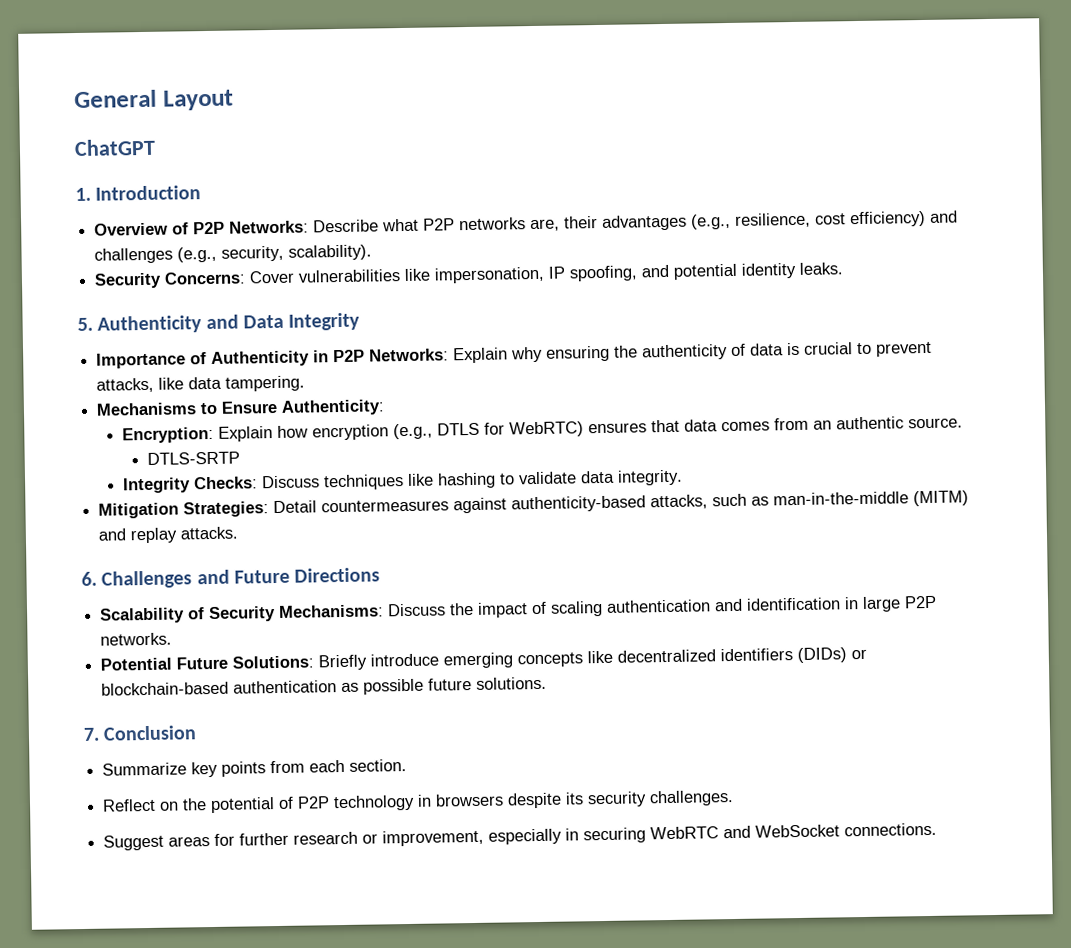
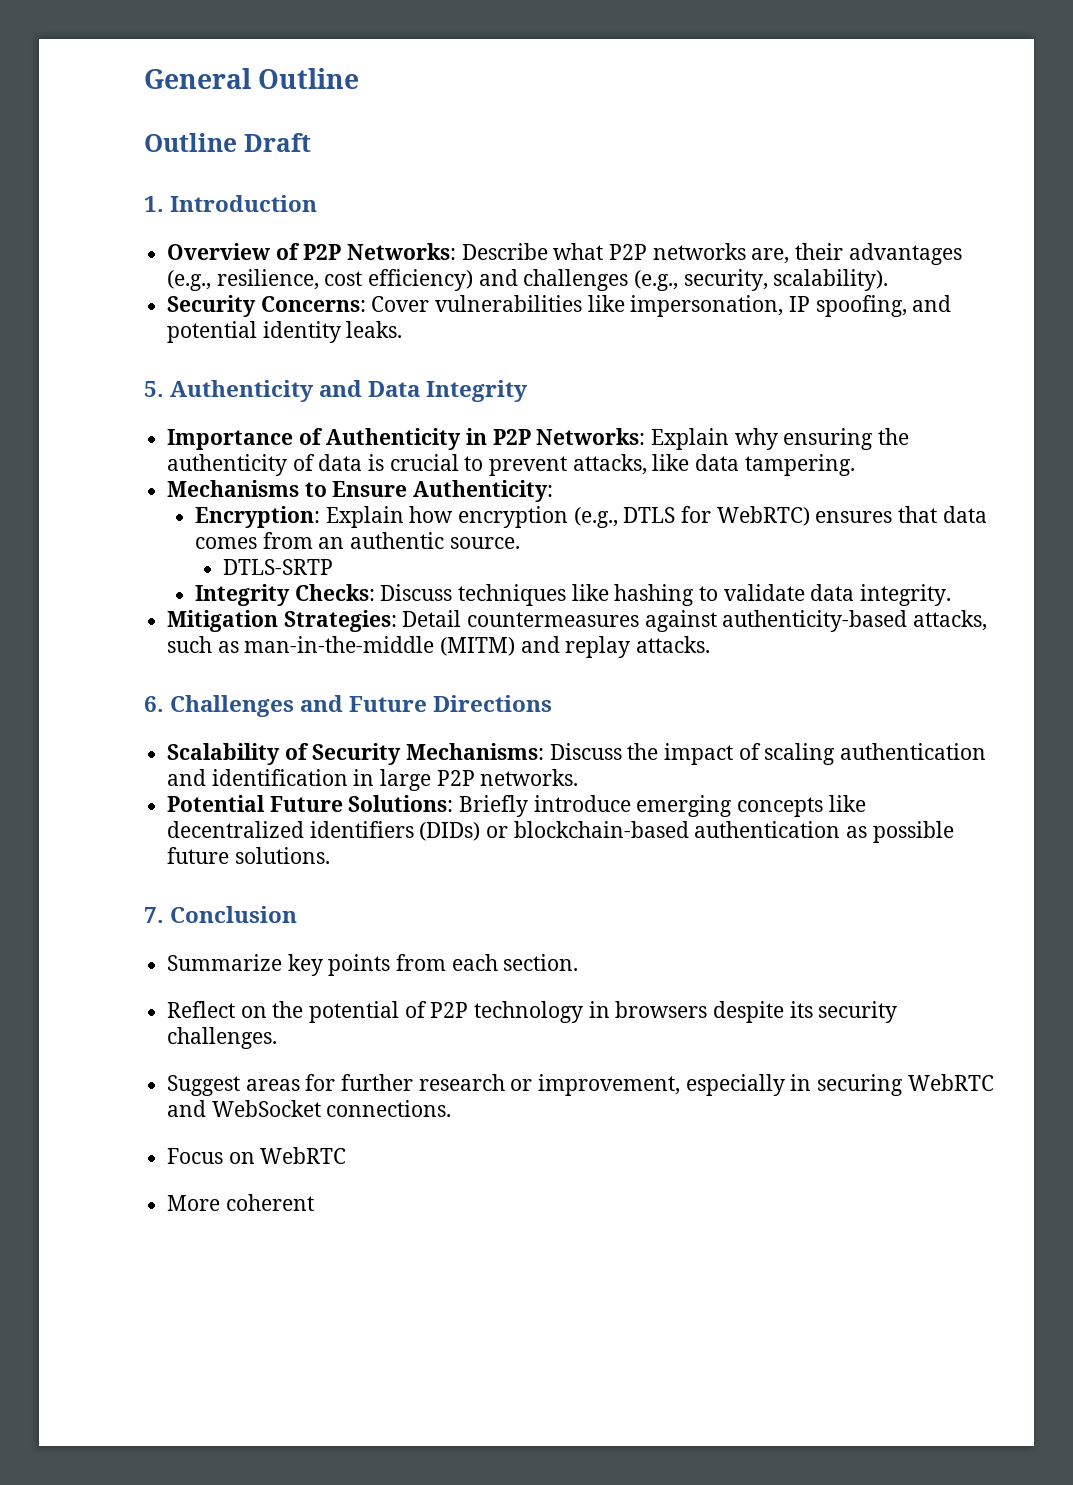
- General Layout
- ChatGPT
+ General Outline
+ Outline Draft
+ Focus on WebRTC
+ More coherent

